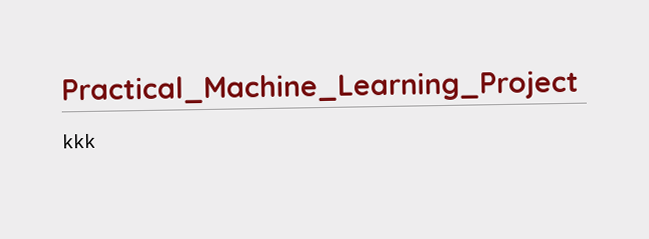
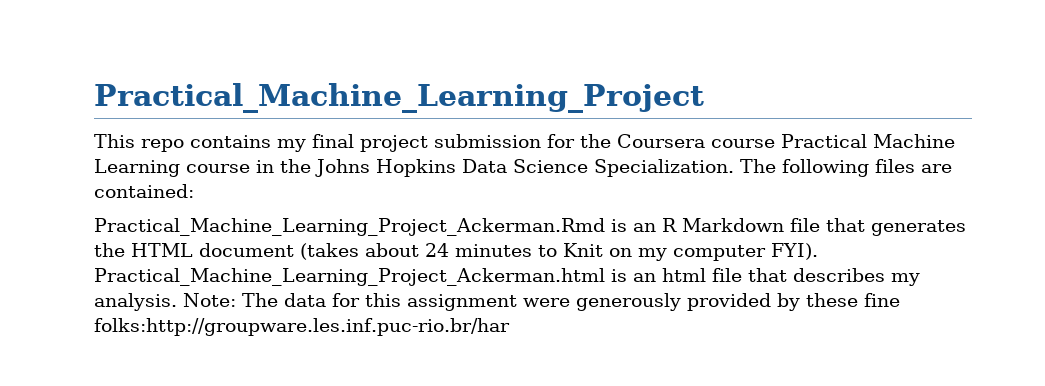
- kkk
+ This repo contains my final project submission for the Coursera course Practical Machine Learning course in the Johns Hopkins Data Science Specialization. The following files are contained:
+ Practical_Machine_Learning_Project_Ackerman.Rmd is an R Markdown file that generates the HTML document (takes about 24 minutes to Knit on my computer FYI). Practical_Machine_Learning_Project_Ackerman.html is an html file that describes my analysis. Note: The data for this assignment were generously provided by these fine folks:http://groupware.les.inf.puc-rio.br/har

